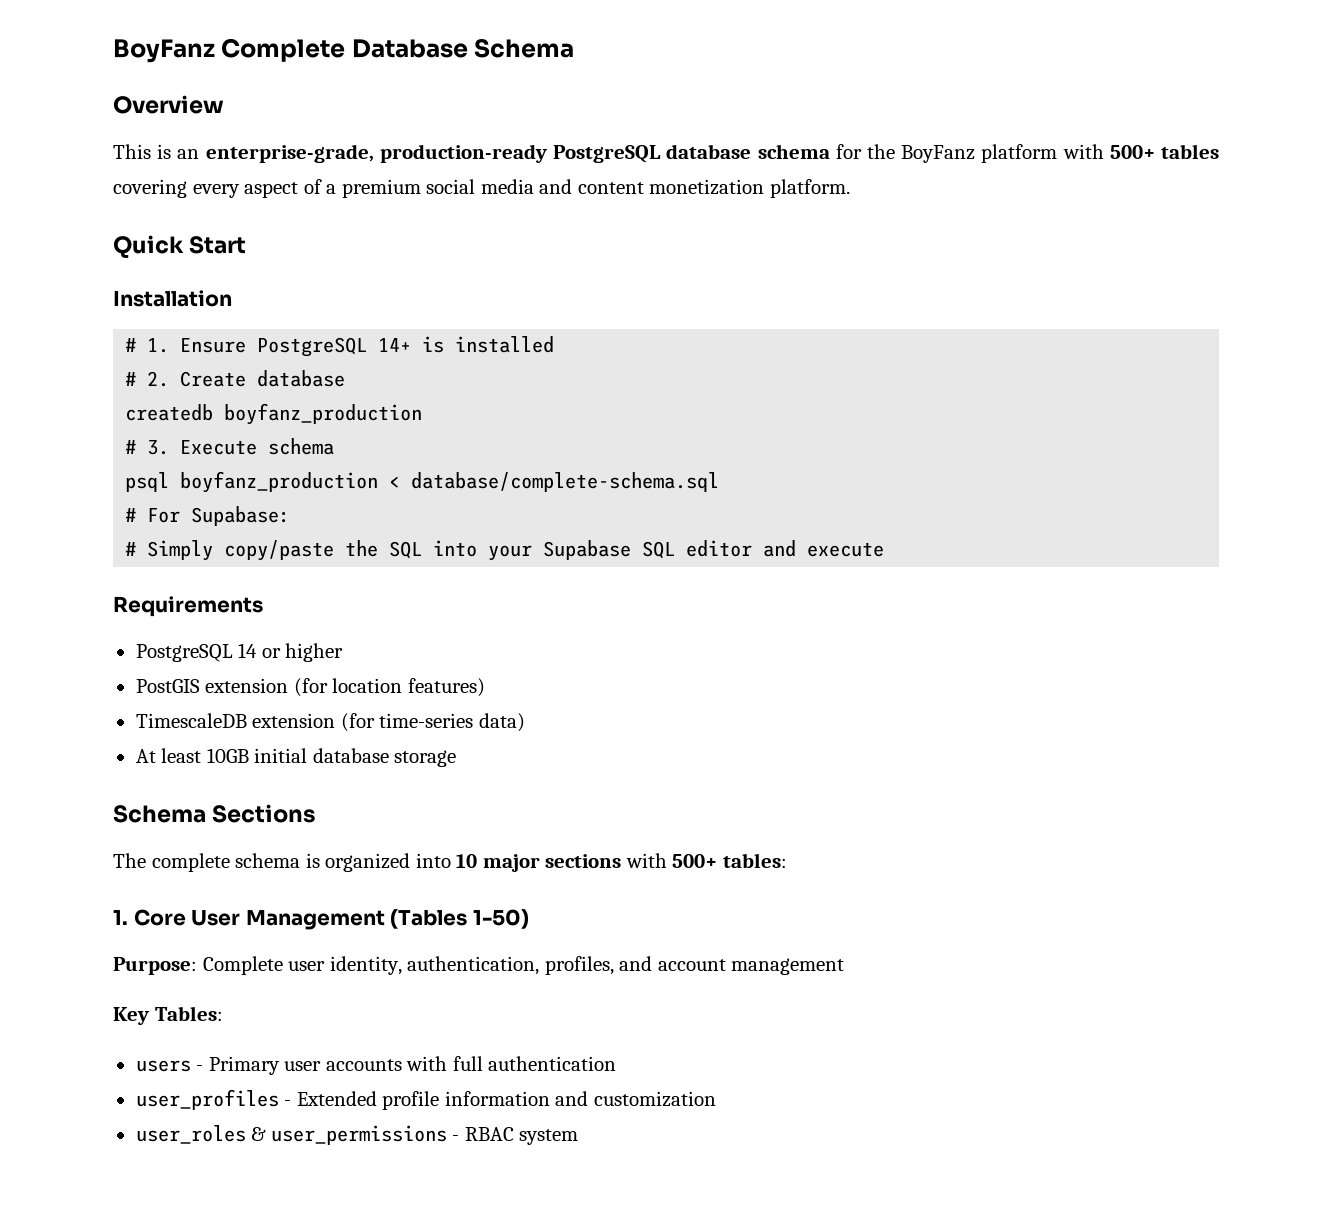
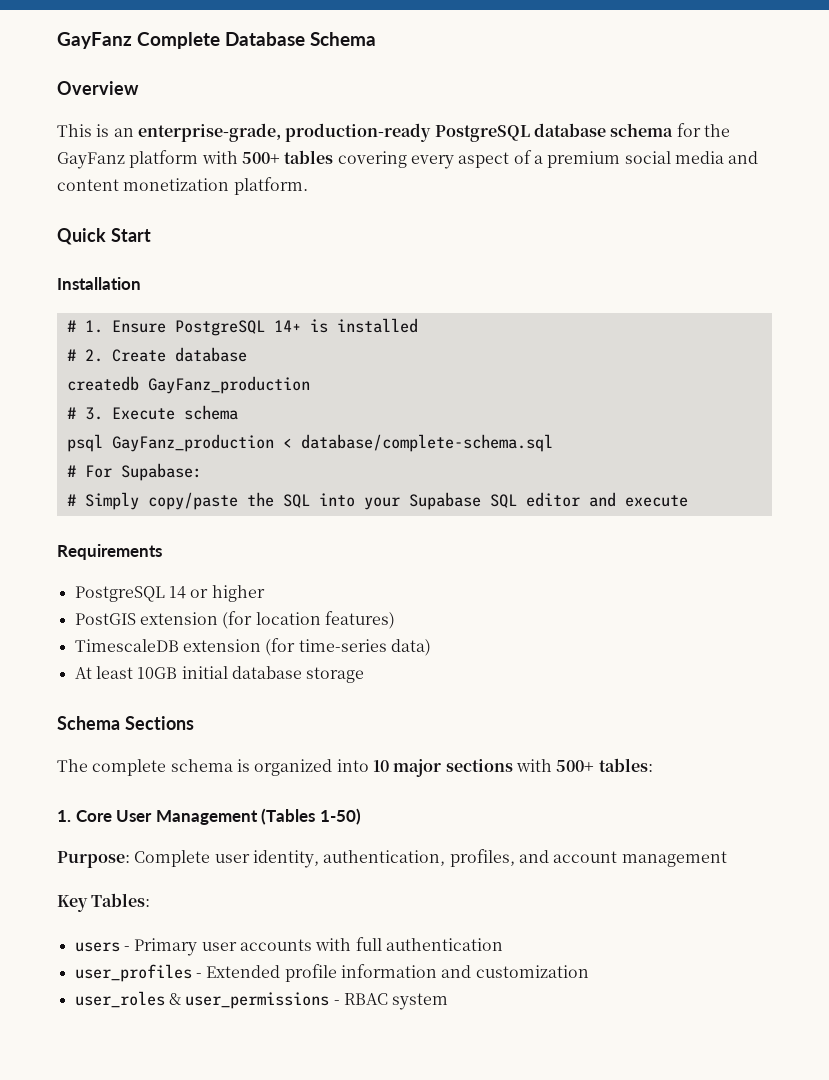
- BoyFanz Complete Database Schema
+ GayFanz Complete Database Schema
- This is an enterprise-grade, production-ready PostgreSQL database schema for the BoyFanz platform with 500+ tables covering every aspect of a premium social media and content monetization platform.
+ This is an enterprise-grade, production-ready PostgreSQL database schema for the GayFanz platform with 500+ tables covering every aspect of a premium social media and content monetization platform.
- createdb boyfanz_production
+ createdb GayFanz_production
- psql boyfanz_production < database/complete-schema.sql
+ psql GayFanz_production < database/complete-schema.sql

